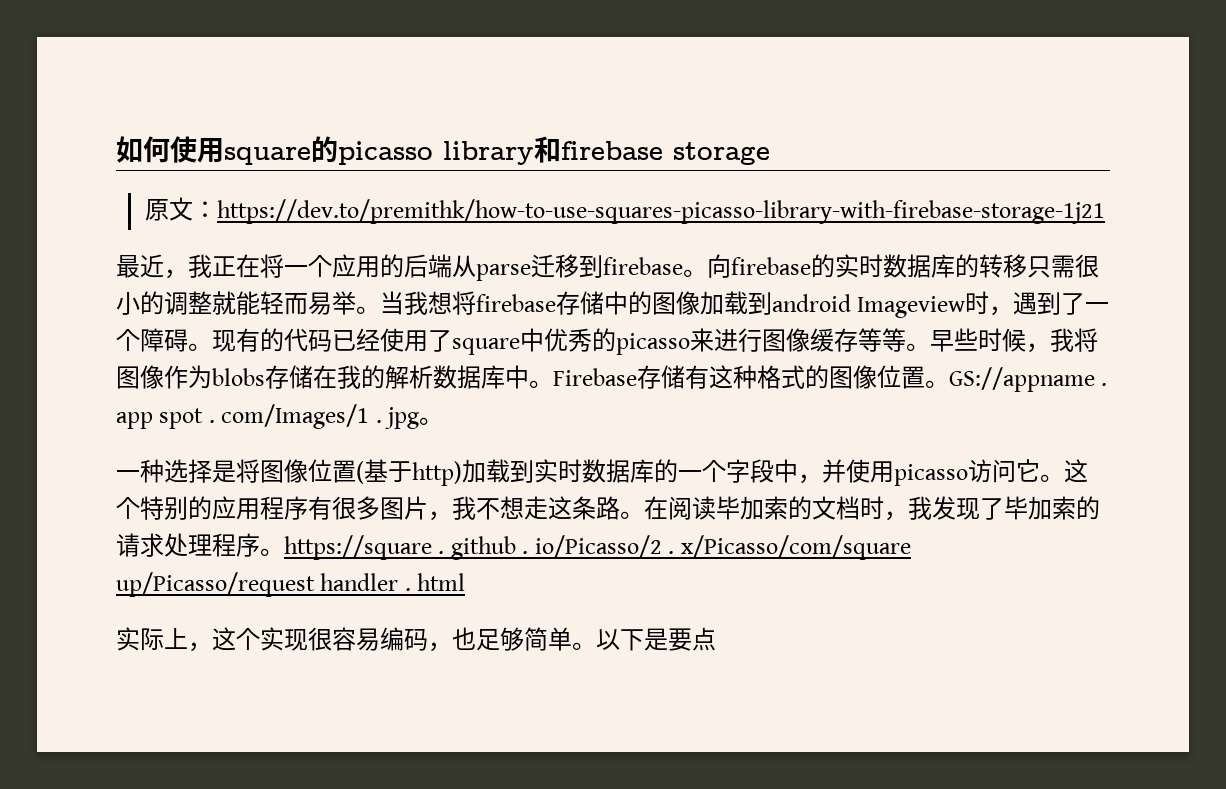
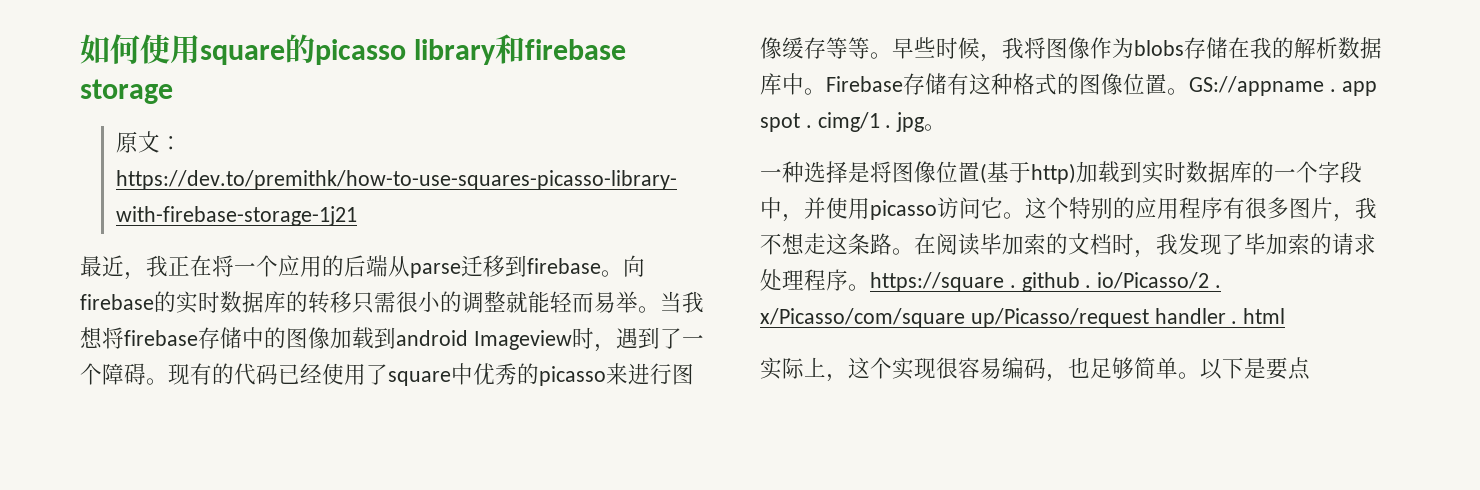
- GS://appname . app spot . com/Images/1 . jpg。
+ GS://appname . app spot . cimg/1 . jpg。

